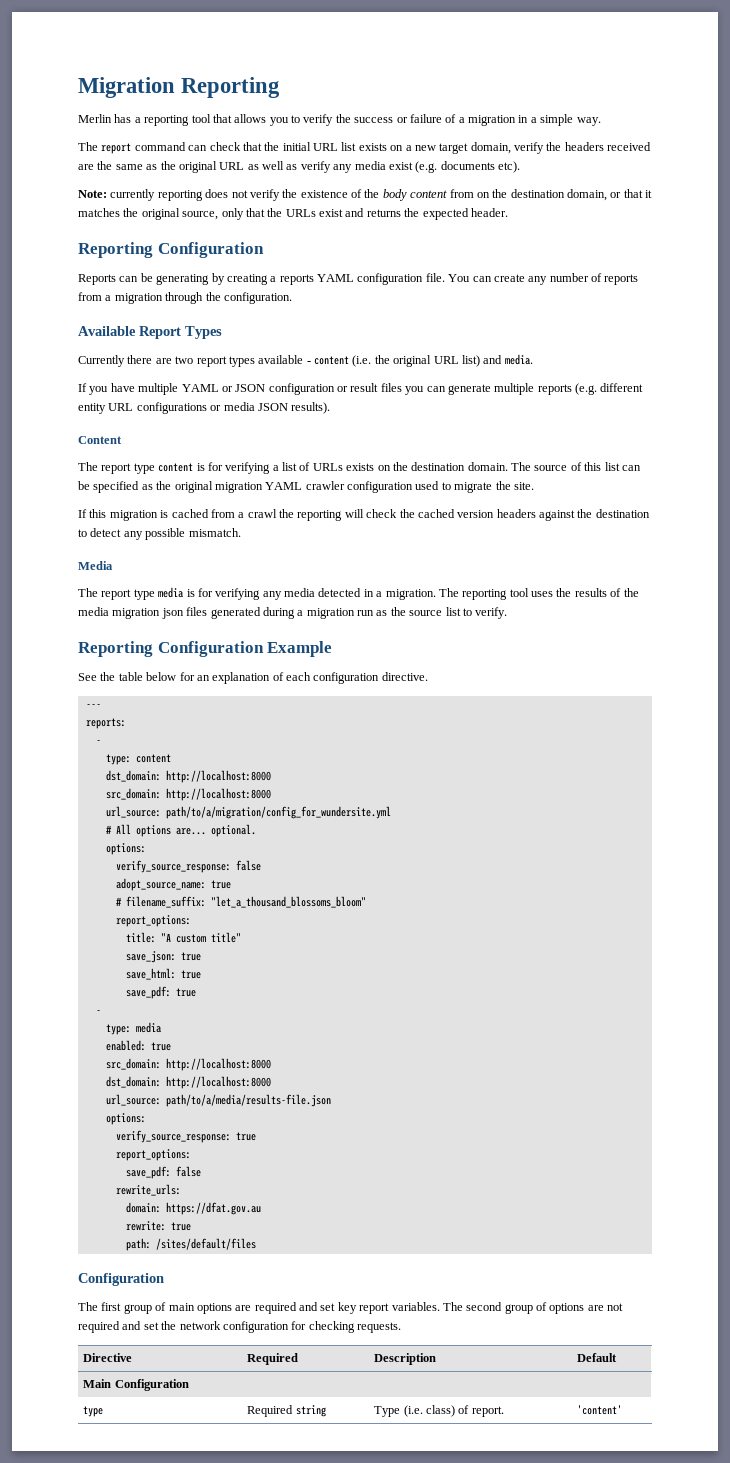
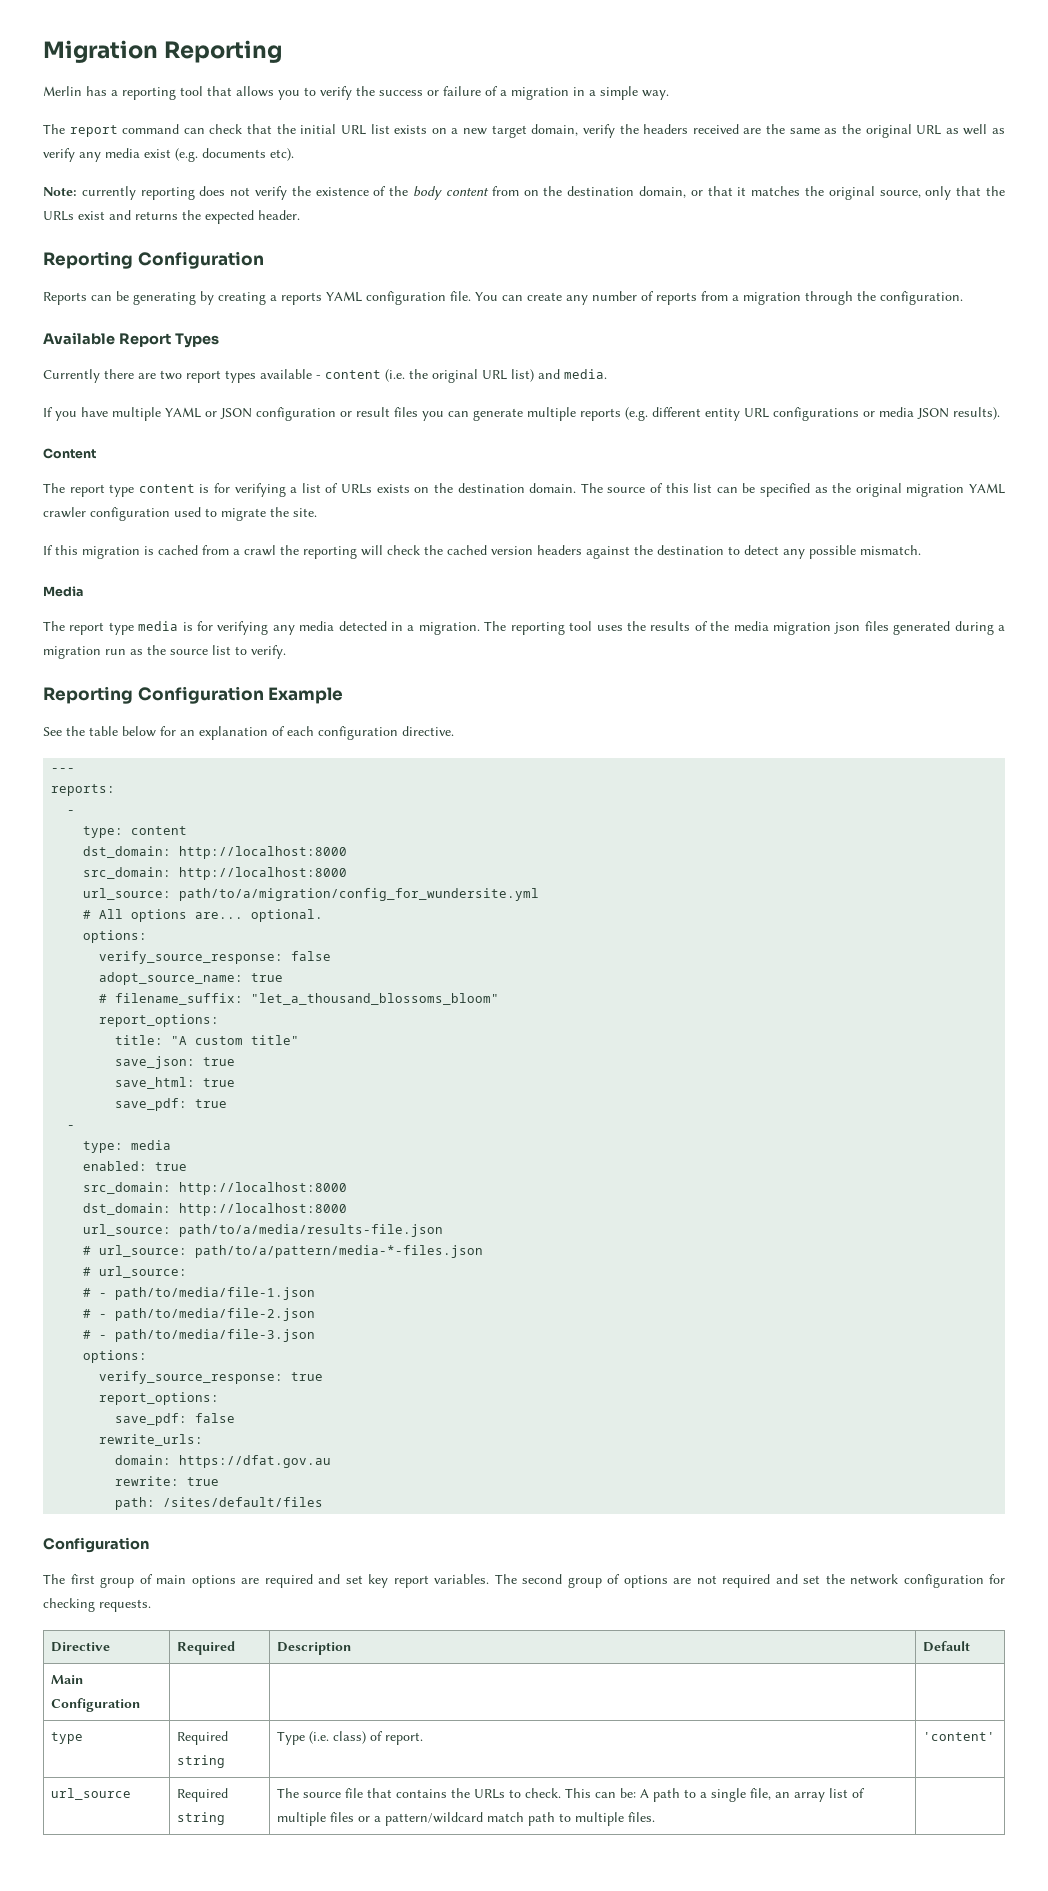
+ # url_source: path/to/a/pattern/media-*-files.json
+ # url_source:
+ # - path/to/media/file-1.json
+ # - path/to/media/file-2.json
+ # - path/to/media/file-3.json
+ url_source | Required string | The source file that contains the URLs to check. This can be: A path to a single file, an array list of multiple files or a pattern/wildcard match path to multiple files. |

